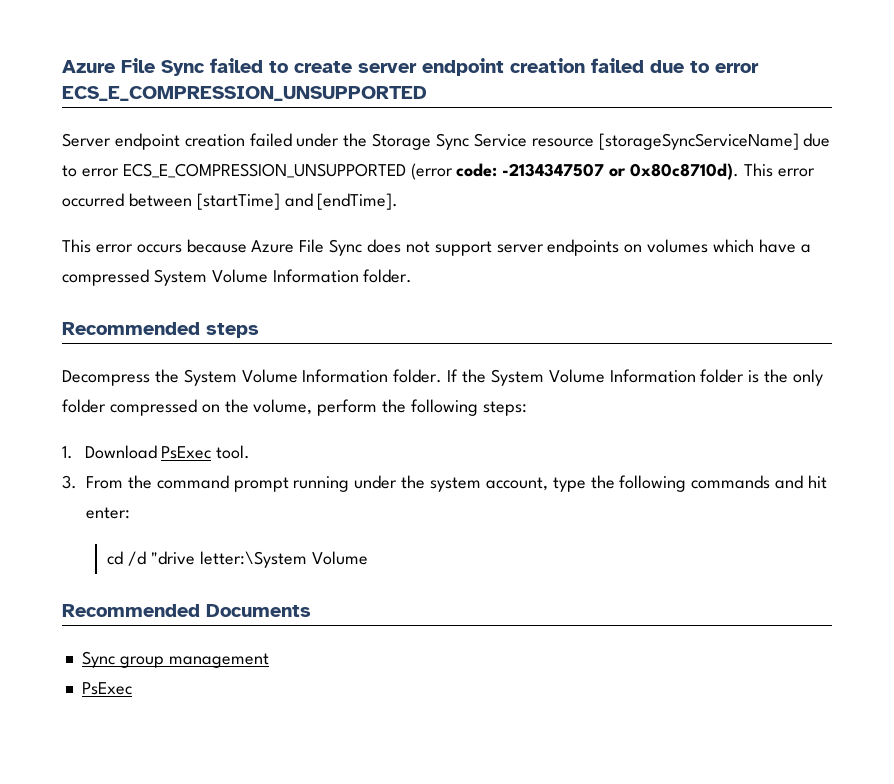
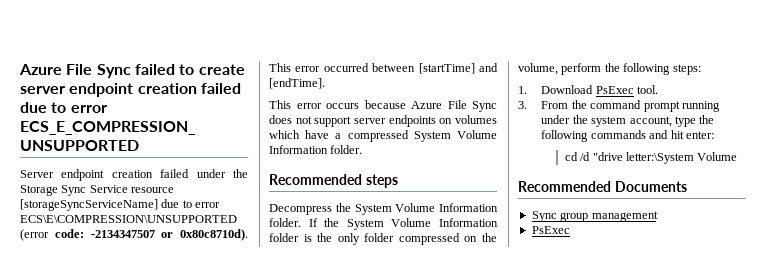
- Server endpoint creation failed under the Storage Sync Service resource [storageSyncServiceName] due to error ECS_E_COMPRESSION_UNSUPPORTED (error code: -2134347507 or 0x80c8710d).
+ Server endpoint creation failed under the Storage Sync Service resource [storageSyncServiceName] due to error ECS\E\COMPRESSION\UNSUPPORTED (error code: -2134347507 or 0x80c8710d).

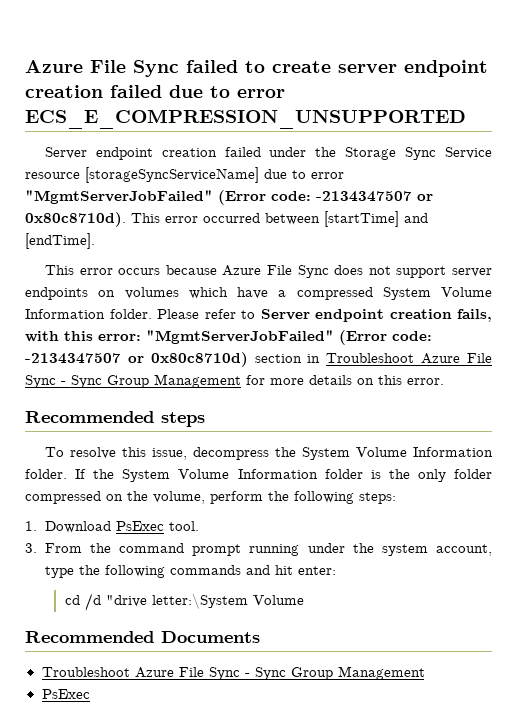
- Server endpoint creation failed under the Storage Sync Service resource [storageSyncServiceName] due to error ECS\E\COMPRESSION\UNSUPPORTED (error code: -2134347507 or 0x80c8710d).
+ Server endpoint creation failed under the Storage Sync Service resource [storageSyncServiceName] due to error "MgmtServerJobFailed" (Error code: -2134347507 or 0x80c8710d).
- This error occurs because Azure File Sync does not support server endpoints on volumes which have a compressed System Volume Information folder.
+ This error occurs because Azure File Sync does not support server endpoints on volumes which have a compressed System Volume Information folder. Please refer to Server endpoint creation fails, with this error: "MgmtServerJobFailed" (Error code: -2134347507 or 0x80c8710d) section in Troubleshoot Azure File Sync - Sync Group Management for more details on this error.
  Recommended steps
- Decompress the System Volume Information folder.
+ To resolve this issue, decompress the System Volume Information folder.
  Recommended Documents
- Sync group management
+ Troubleshoot Azure File Sync - Sync Group Management

